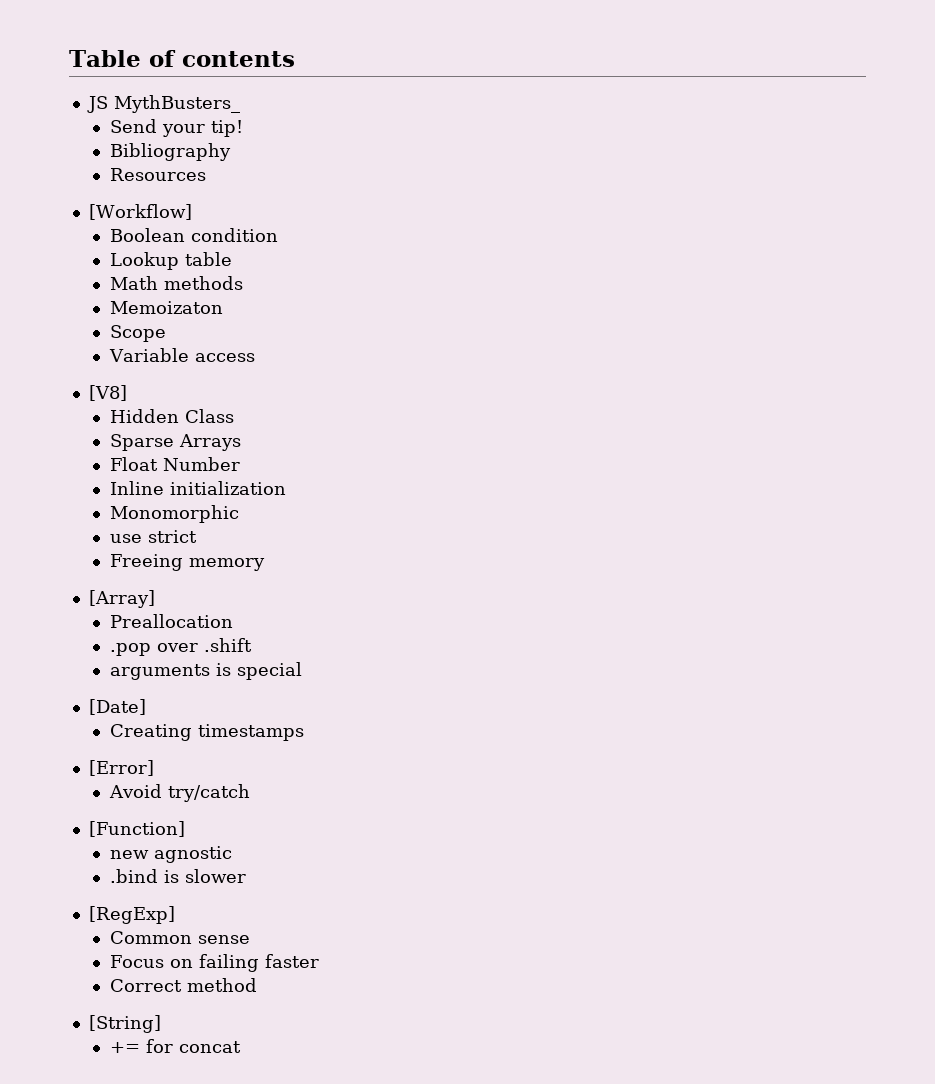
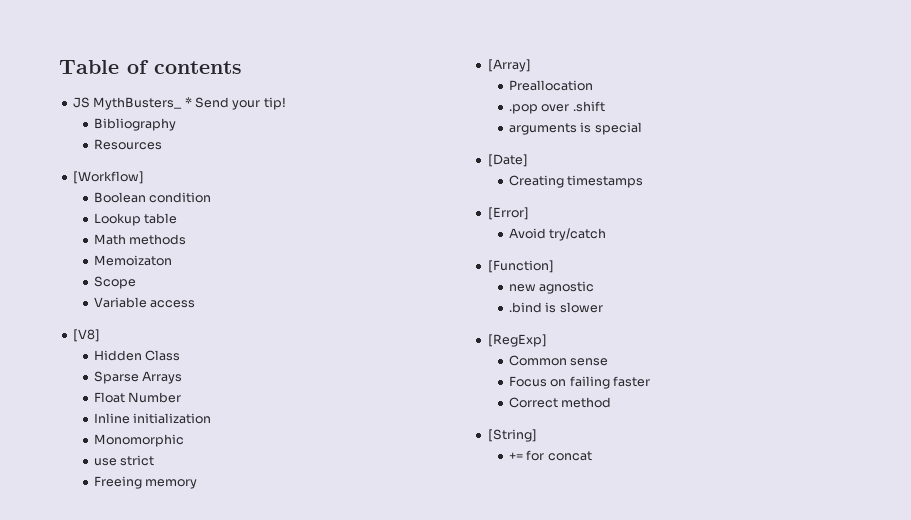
- JS MythBusters_
- Send your tip!
+ JS MythBusters_ * Send your tip!

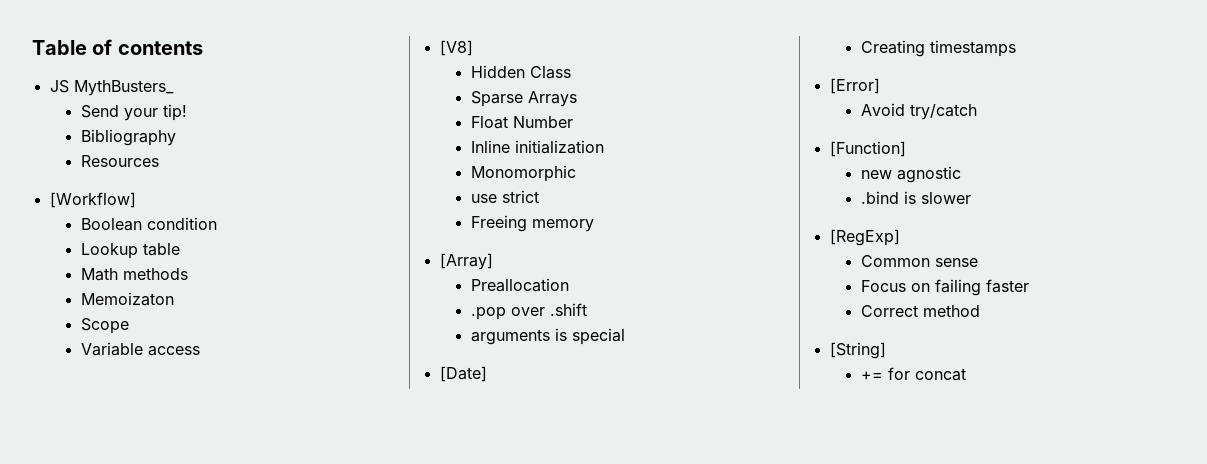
- JS MythBusters_ * Send your tip!
+ JS MythBusters_
+ Send your tip!

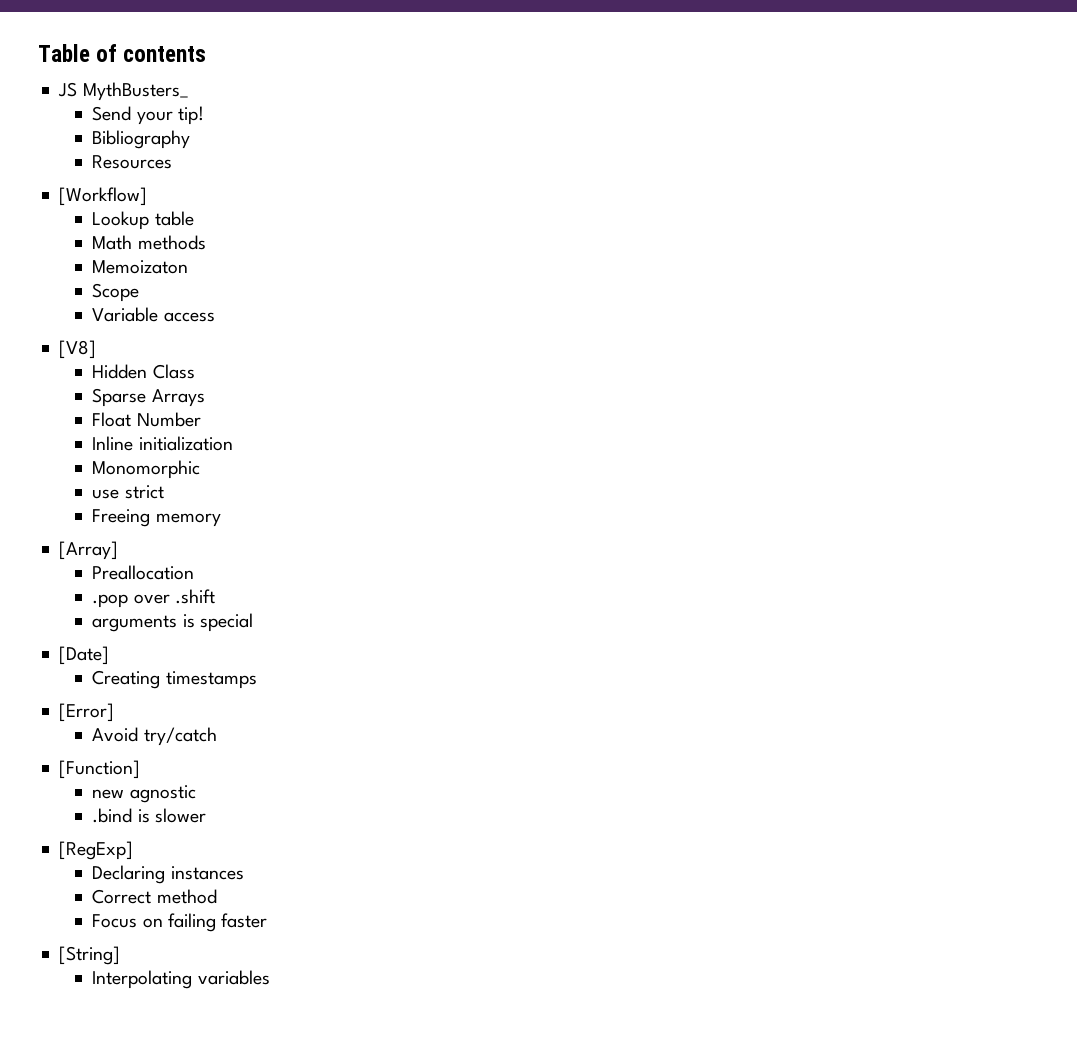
- Boolean condition
- Common sense
+ Declaring instances
+ Correct method
- Correct method
- += for concat
+ Interpolating variables

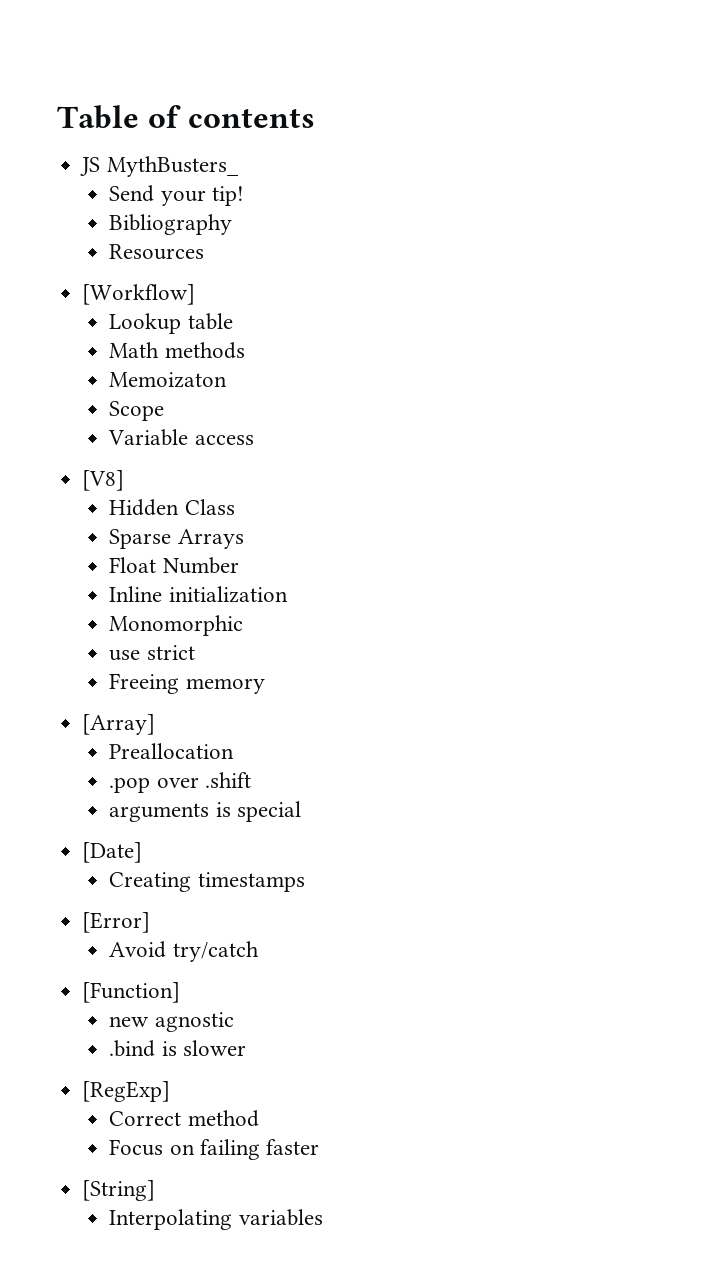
- Declaring instances

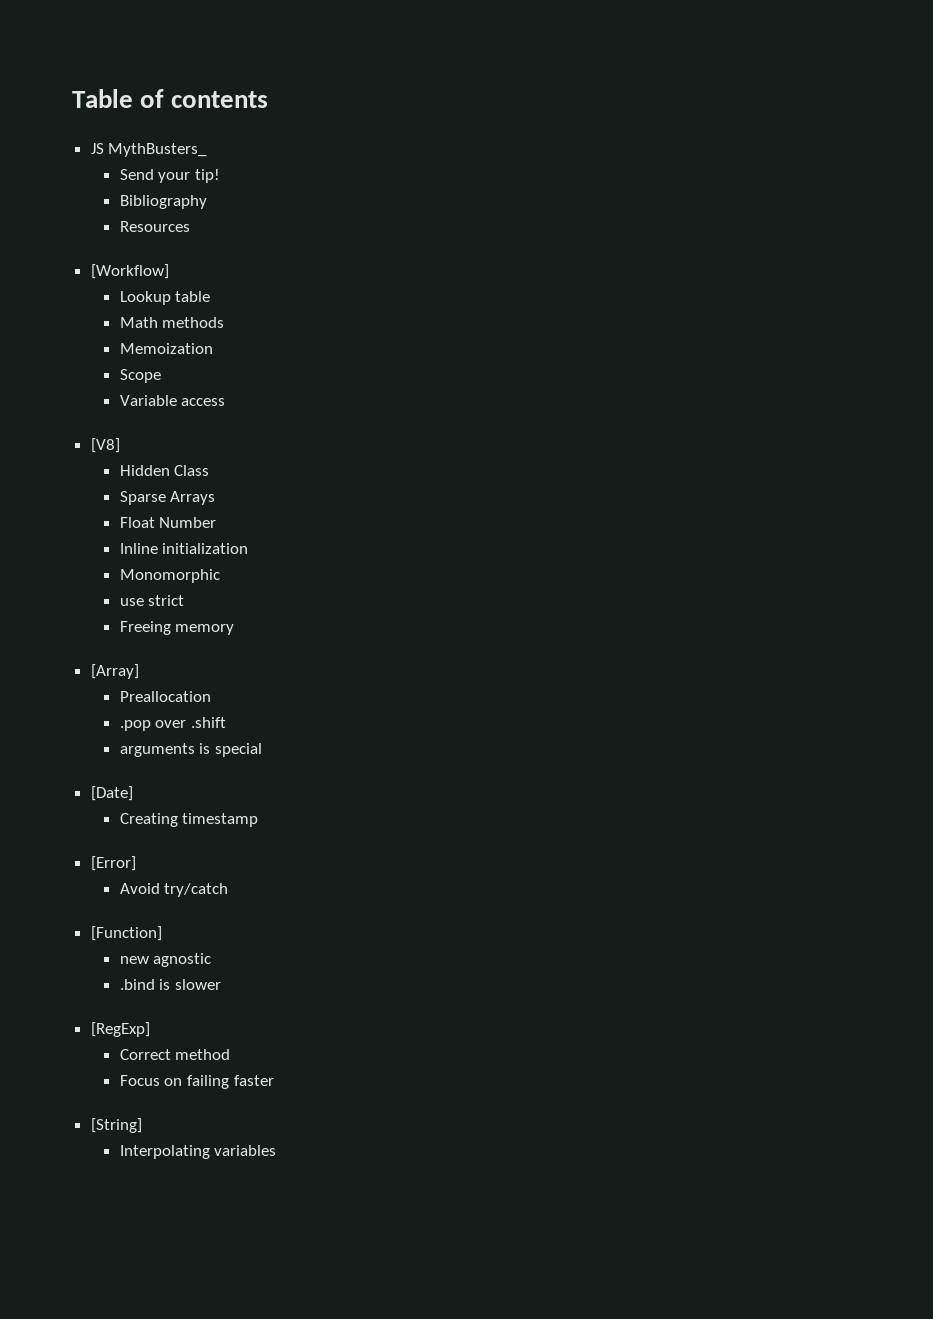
- Memoizaton
+ Memoization
- Creating timestamps
+ Creating timestamp

